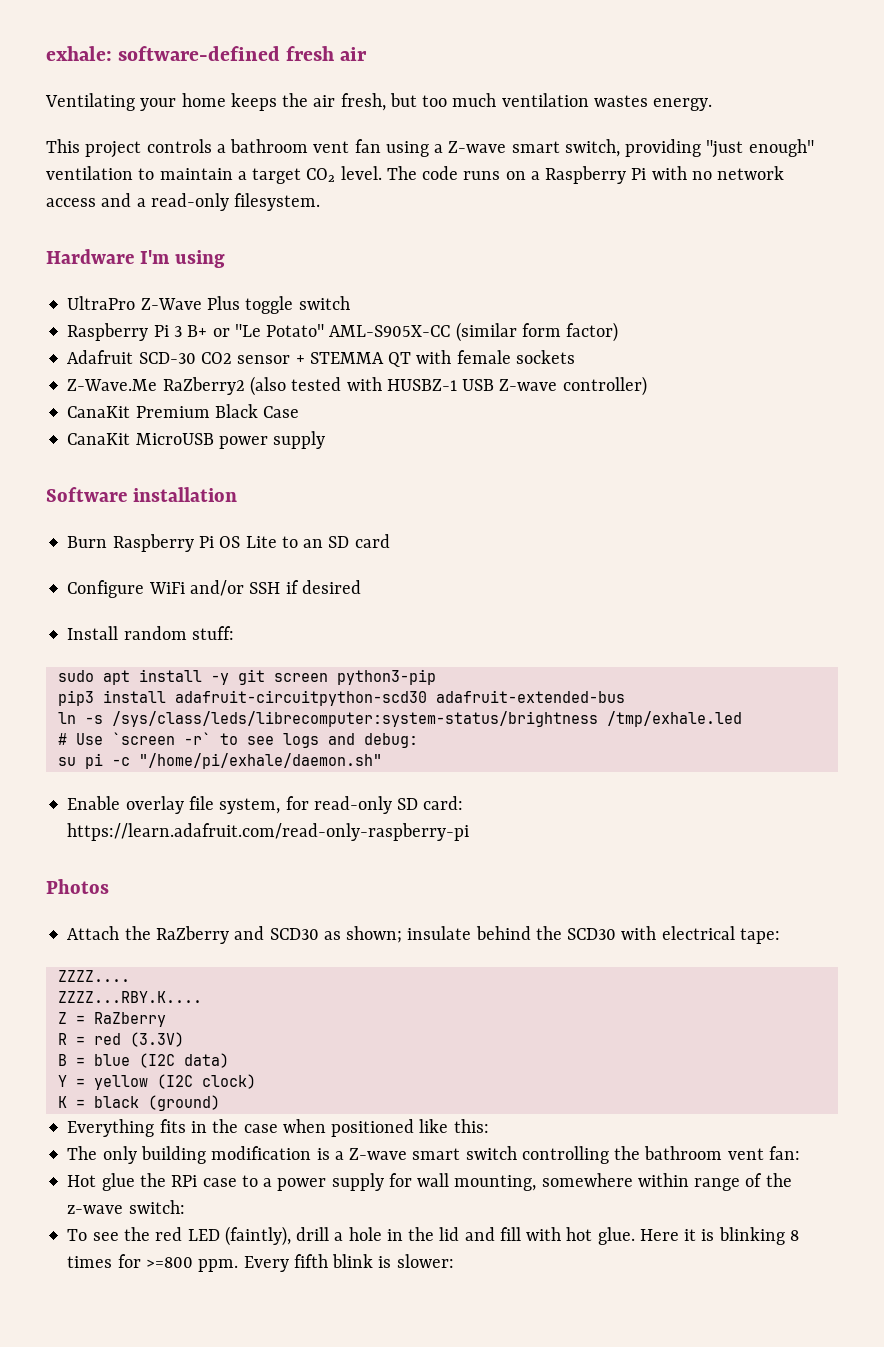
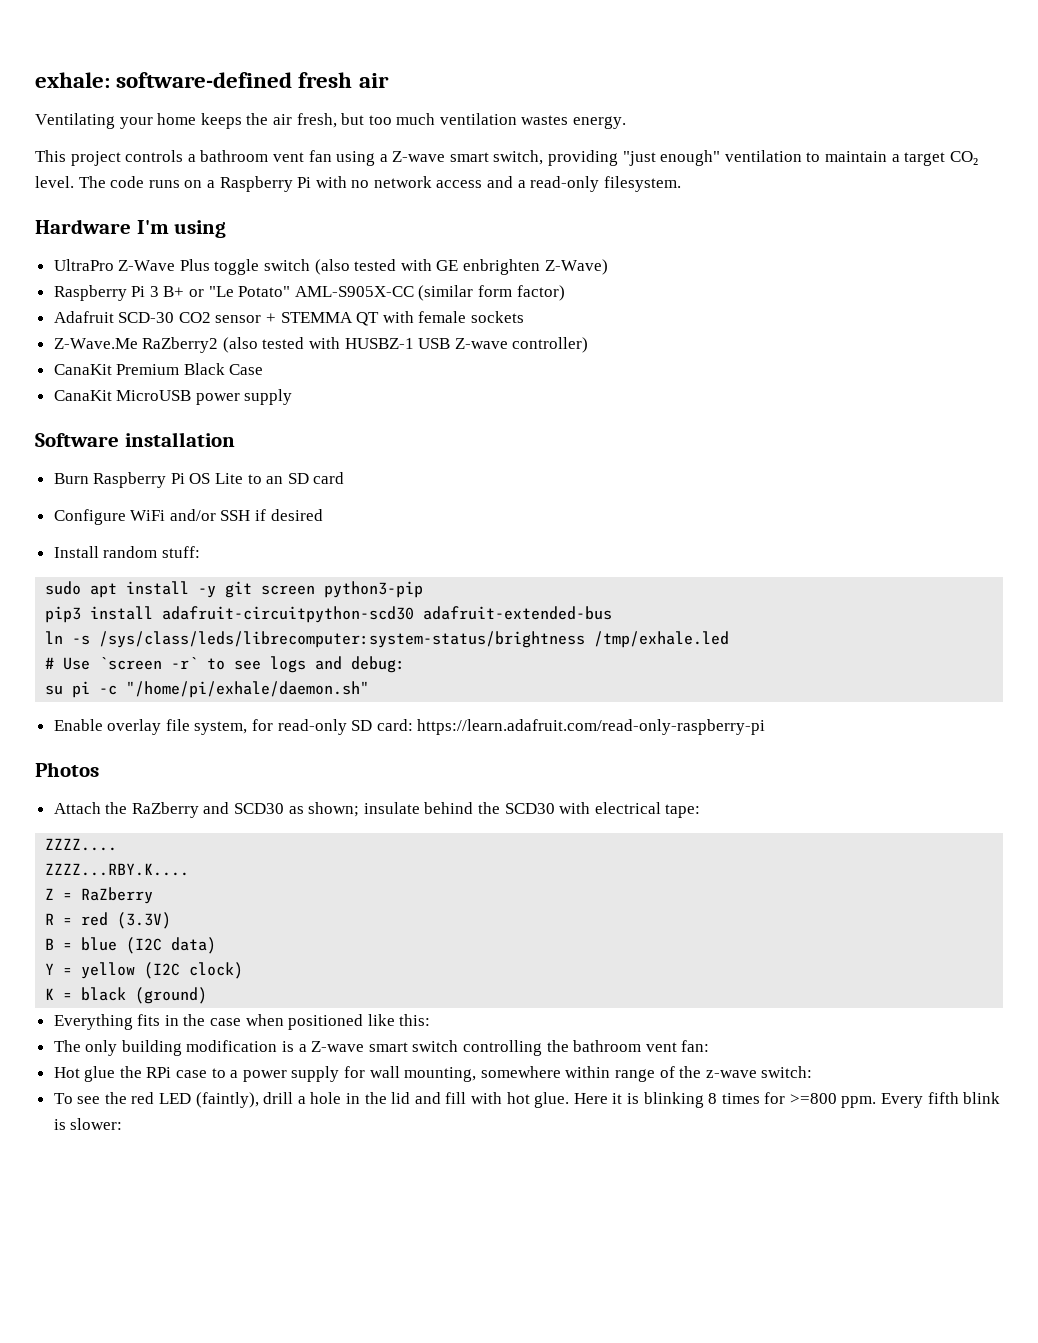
- UltraPro Z-Wave Plus toggle switch
+ UltraPro Z-Wave Plus toggle switch (also tested with GE enbrighten Z-Wave)

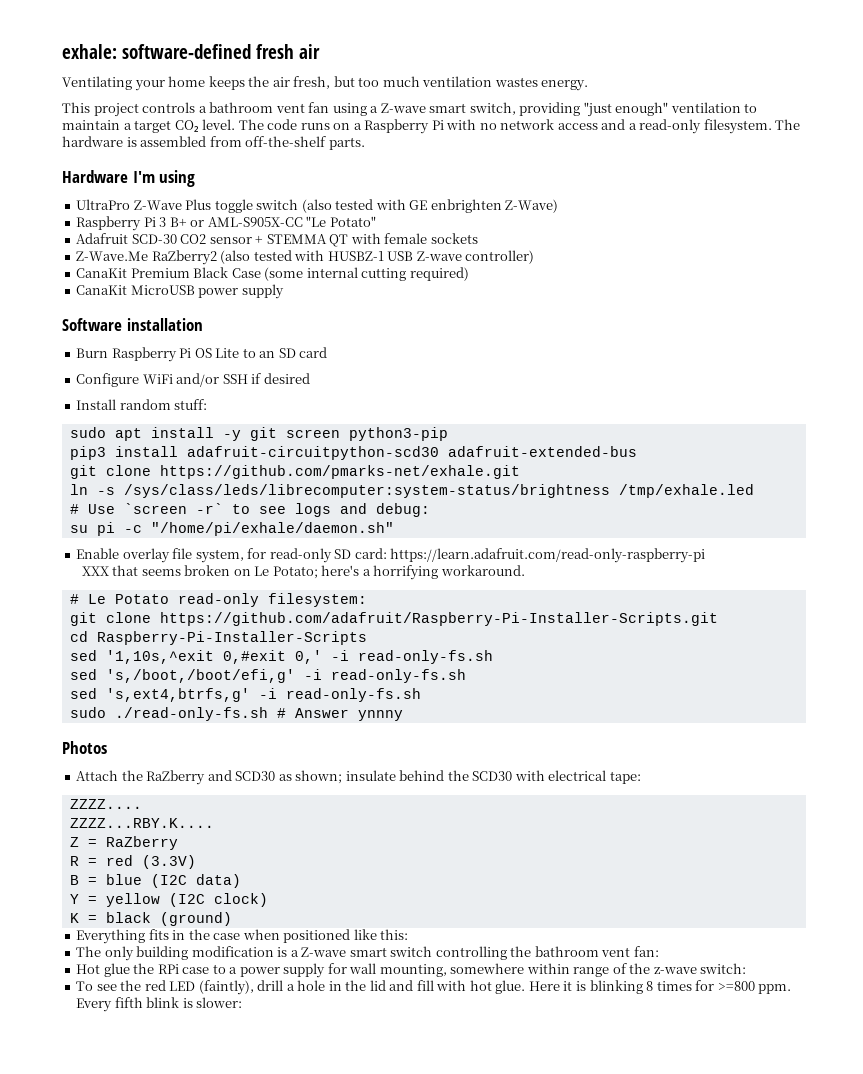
+ The hardware is assembled from off-the-shelf parts.
- Raspberry Pi 3 B+ or "Le Potato" AML-S905X-CC (similar form factor)
+ Raspberry Pi 3 B+ or AML-S905X-CC "Le Potato"
- CanaKit Premium Black Case
+ CanaKit Premium Black Case (some internal cutting required)
+ git clone https://github.com/pmarks-net/exhale.git
+ XXX that seems broken on Le Potato; here's a horrifying workaround.
+ # Le Potato read-only filesystem:
+ git clone https://github.com/adafruit/Raspberry-Pi-Installer-Scripts.git
+ cd Raspberry-Pi-Installer-Scripts
+ sed '1,10s,^exit 0,#exit 0,' -i read-only-fs.sh
+ sed 's,/boot,/boot/efi,g' -i read-only-fs.sh
+ sed 's,ext4,btrfs,g' -i read-only-fs.sh
+ sudo ./read-only-fs.sh # Answer ynnny

